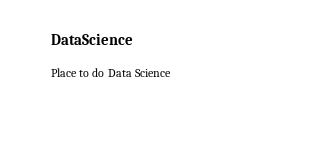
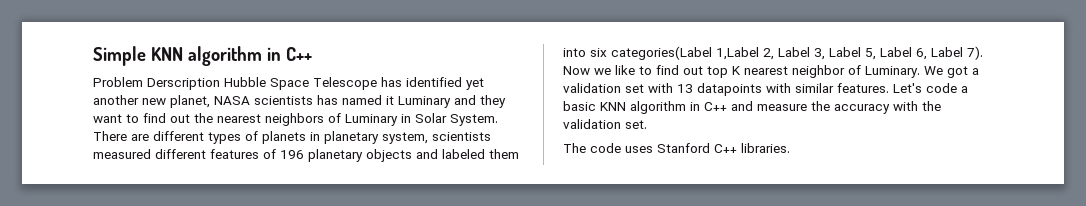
- DataScience
- Place to do Data Science
+ Simple KNN algorithm in C++
+ Problem Derscription Hubble Space Telescope has identified yet another new planet, NASA scientists has named it Luminary and they want to find out the nearest neighbors of Luminary in Solar System. There are different types of planets in planetary system, scientists measured different features of 196 planetary objects and labeled them into six categories(Label 1,Label 2, Label 3, Label 5, Label 6, Label 7). Now we like to find out top K nearest neighbor of Luminary. We got a validation set with 13 datapoints with similar features. Let's code a basic KNN algorithm in C++ and measure the accuracy with the validation set.
+ The code uses Stanford C++ libraries.

